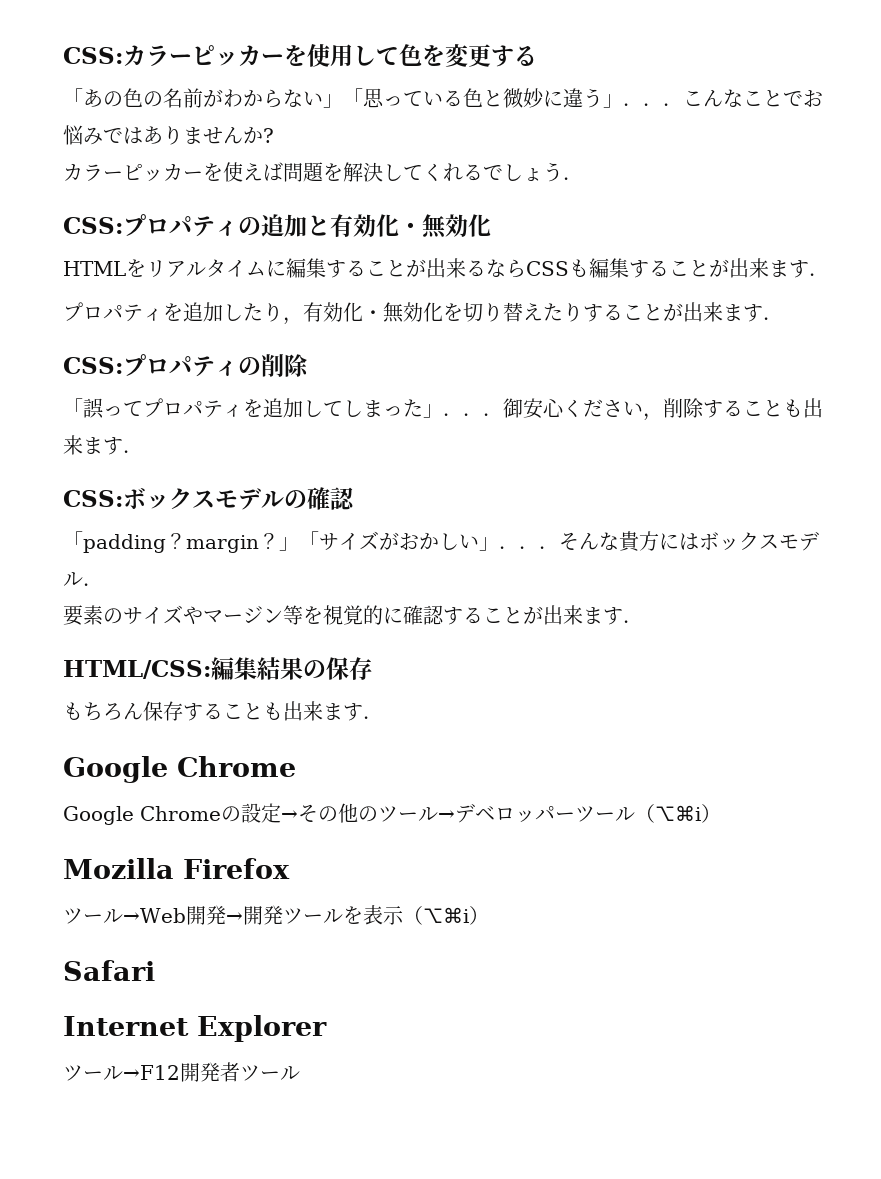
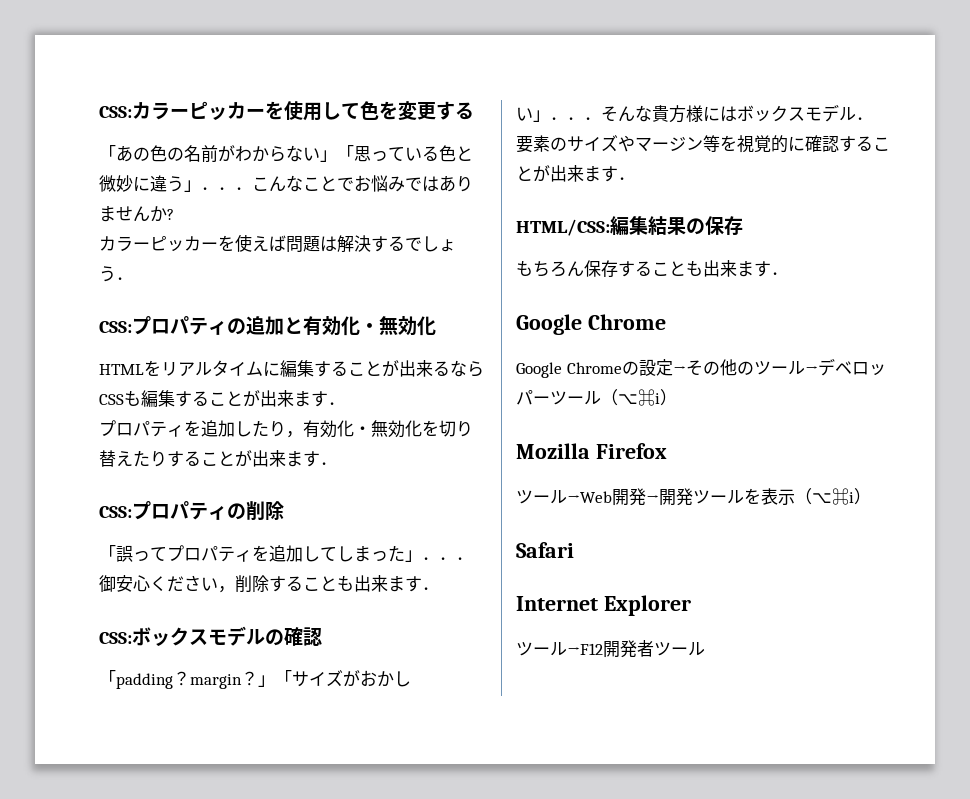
- カラーピッカーを使えば問題を解決してくれるでしょう．
+ カラーピッカーを使えば問題は解決するでしょう．
- 「padding？margin？」「サイズがおかしい」．．．そんな貴方にはボックスモデル．
+ 「padding？margin？」「サイズがおかしい」．．．そんな貴方様にはボックスモデル．

